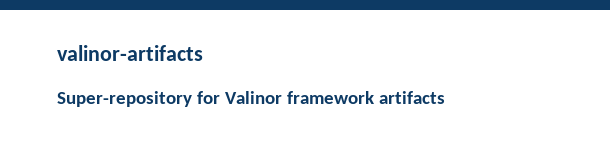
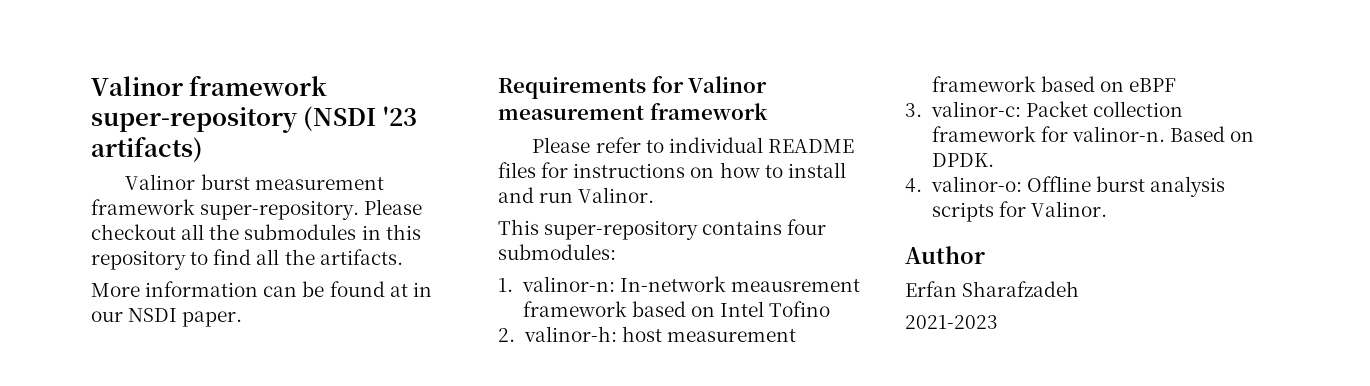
- valinor-artifacts
- Super-repository for Valinor framework artifacts
+ Valinor framework super-repository (NSDI '23 artifacts)
+ Valinor burst measurement framework super-repository. Please checkout all the submodules in this repository to find all the artifacts.
+ More information can be found at in our NSDI paper.
+ Requirements for Valinor measurement framework
+ Please refer to individual README files for instructions on how to install and run Valinor.
+ This super-repository contains four submodules:
+ 1. valinor-n: In-network meausrement framework based on Intel Tofino
+ 2. valinor-h: host measurement framework based on eBPF
+ 3. valinor-c: Packet collection framework for valinor-n. Based on DPDK.
+ 4. valinor-o: Offline burst analysis scripts for Valinor.
+ Author
+ Erfan Sharafzadeh
+ 2021-2023

